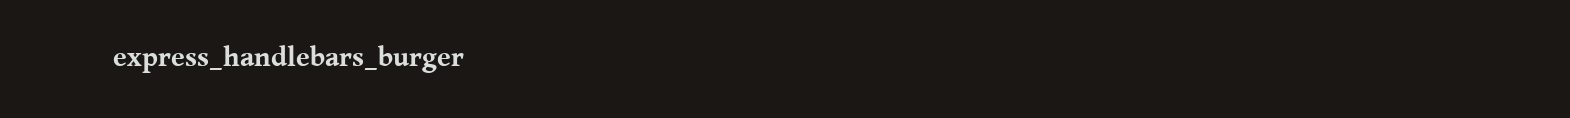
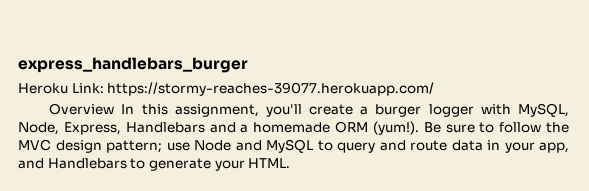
+ Heroku Link: https://stormy-reaches-39077.herokuapp.com/
+ Overview In this assignment, you'll create a burger logger with MySQL, Node, Express, Handlebars and a homemade ORM (yum!). Be sure to follow the MVC design pattern; use Node and MySQL to query and route data in your app, and Handlebars to generate your HTML.

